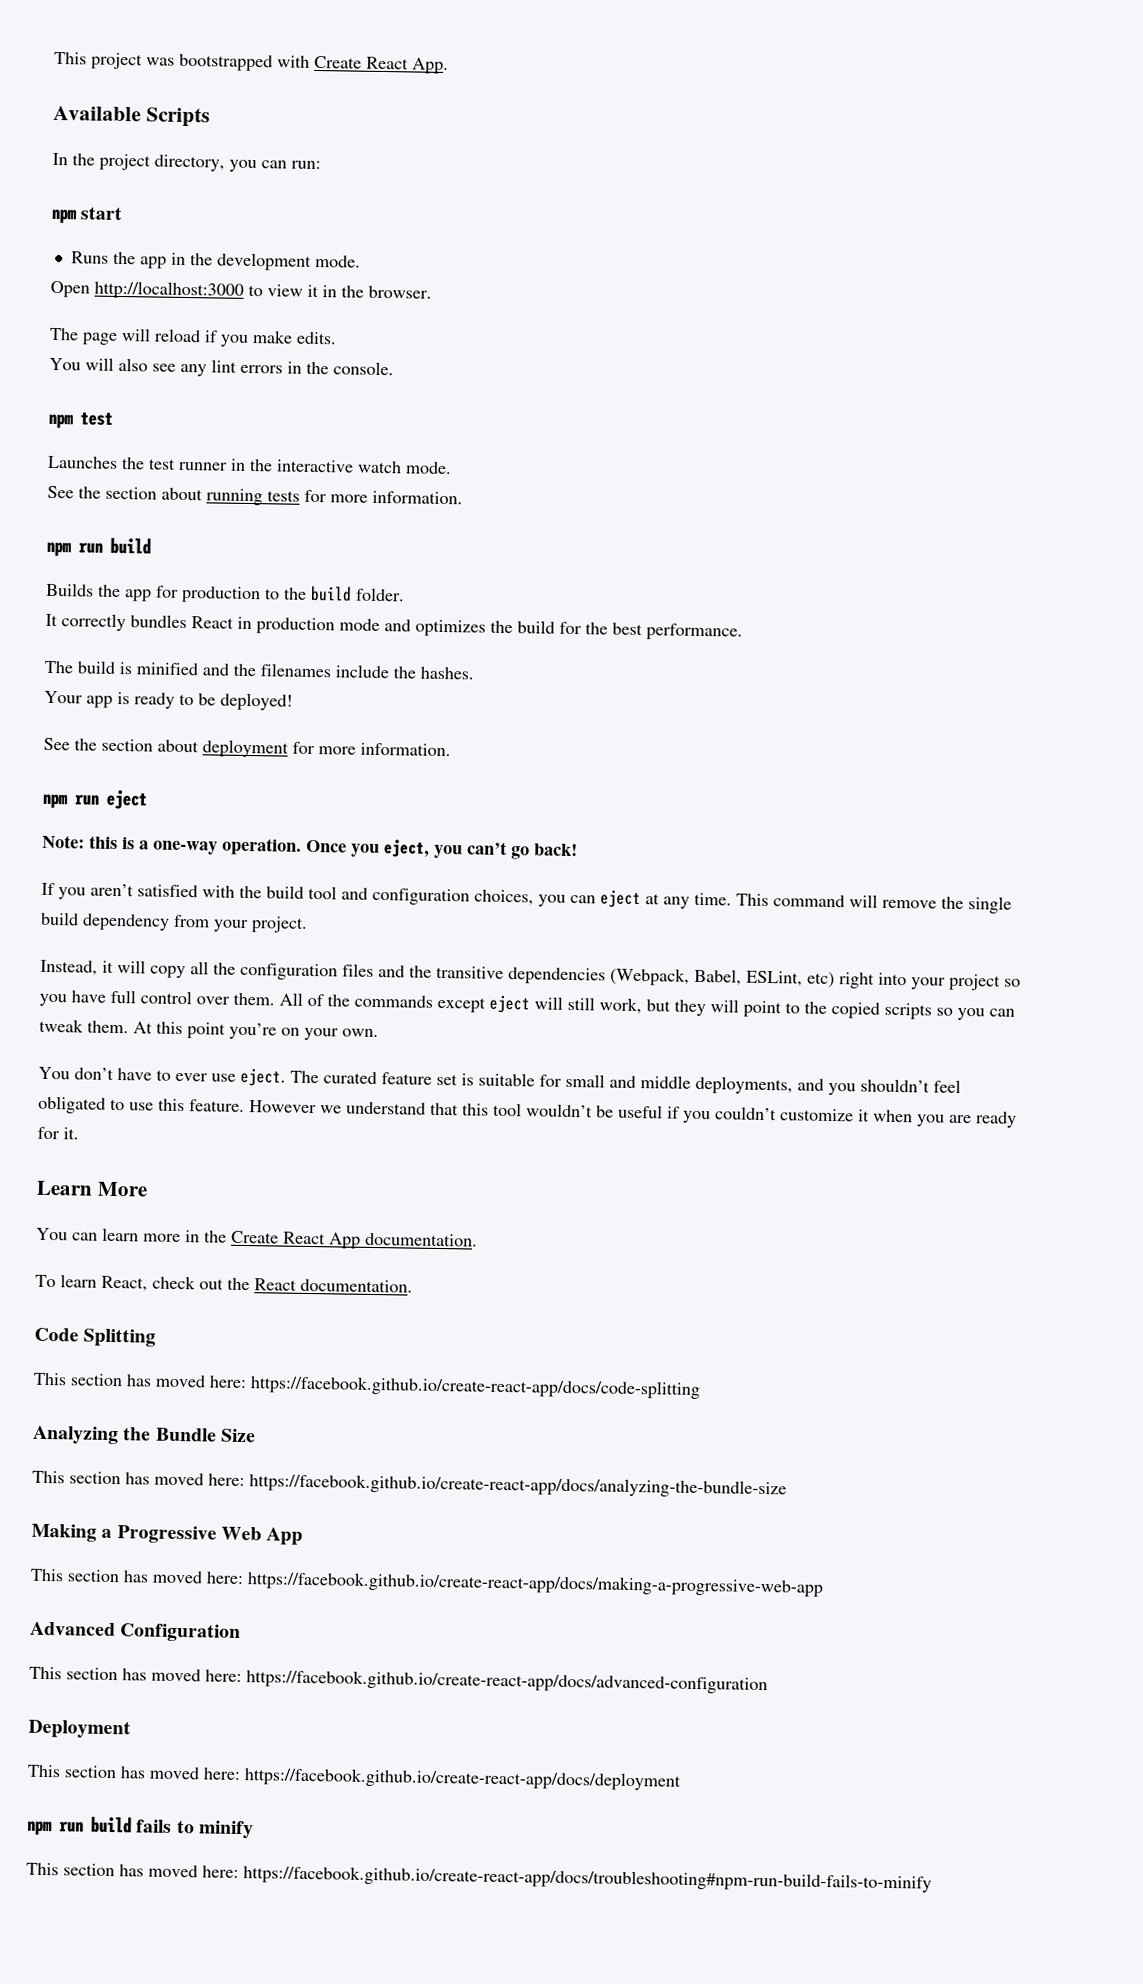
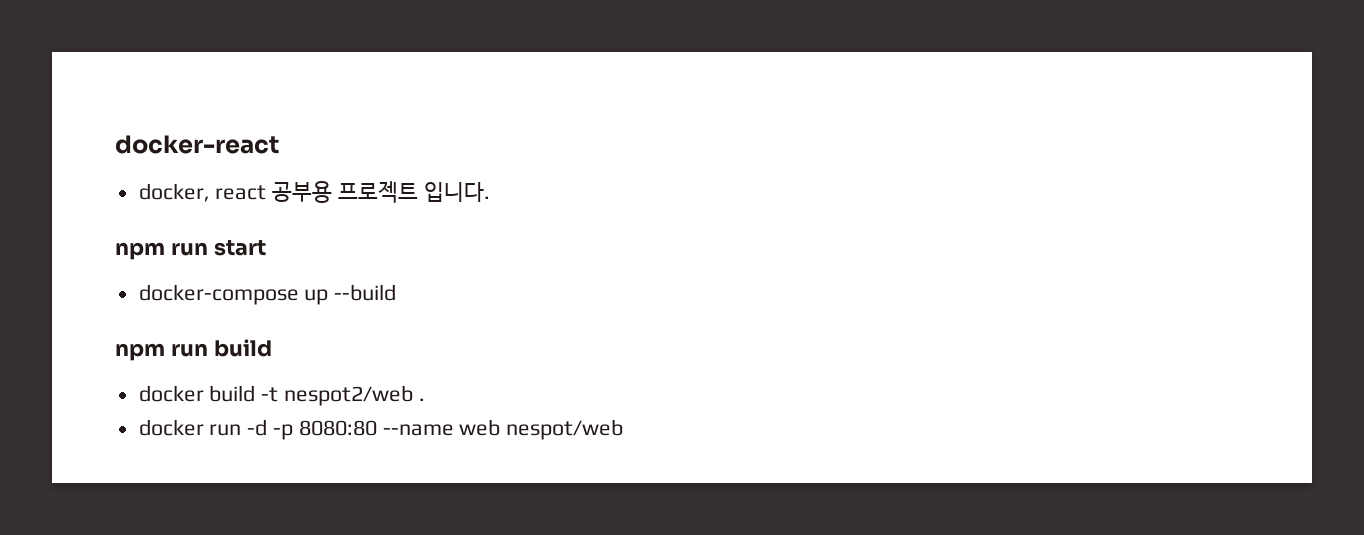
- This project was bootstrapped with Create React App.
- Available Scripts
- In the project directory, you can run:
- npm start
+ docker-react
+ docker, react 공부용 프로젝트 입니다.
+ npm run start
- Runs the app in the development mode.
- Open http://localhost:3000 to view it in the browser.
- The page will reload if you make edits.
- You will also see any lint errors in the console.
- npm test
- Launches the test runner in the interactive watch mode.
- See the section about running tests for more information.
+ docker-compose up --build
  npm run build
- Builds the app for production to the build folder.
- It correctly bundles React in production mode and optimizes the build for the best performance.
- The build is minified and the filenames include the hashes.
- Your app is ready to be deployed!
- See the section about deployment for more information.
- npm run eject
- Note: this is a one-way operation. Once you eject, you can’t go back!
- If you aren’t satisfied with the build tool and configuration choices, you can eject at any time. This command will remove the single build dependency from your project.
- Instead, it will copy all the configuration files and the transitive dependencies (Webpack, Babel, ESLint, etc) right into your project so you have full control over them. All of the commands except eject will still work, but they will point to the copied scripts so you can tweak them. At this point you’re on your own.
- You don’t have to ever use eject. The curated feature set is suitable for small and middle deployments, and you shouldn’t feel obligated to use this feature. However we understand that this tool wouldn’t be useful if you couldn’t customize it when you are ready for it.
- Learn More
- You can learn more in the Create React App documentation.
- To learn React, check out the React documentation.
- Code Splitting
- This section has moved here: https://facebook.github.io/create-react-app/docs/code-splitting
- Analyzing the Bundle Size
- This section has moved here: https://facebook.github.io/create-react-app/docs/analyzing-the-bundle-size
- Making a Progressive Web App
- This section has moved here: https://facebook.github.io/create-react-app/docs/making-a-progressive-web-app
- Advanced Configuration
- This section has moved here: https://facebook.github.io/create-react-app/docs/advanced-configuration
- Deployment
- This section has moved here: https://facebook.github.io/create-react-app/docs/deployment
- npm run build fails to minify
- This section has moved here: https://facebook.github.io/create-react-app/docs/troubleshooting#npm-run-build-fails-to-minify
+ docker build -t nespot2/web .
+ docker run -d -p 8080:80 --name web nespot/web

